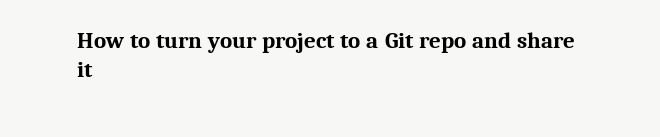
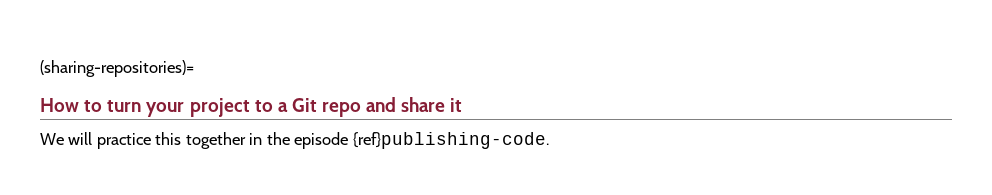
+ (sharing-repositories)=
+ We will practice this together in the episode {ref}publishing-code.

